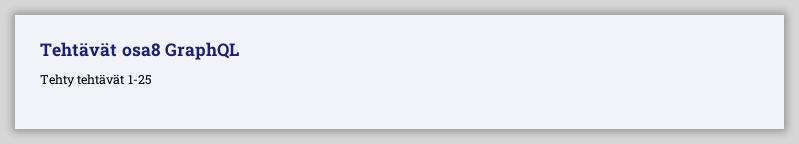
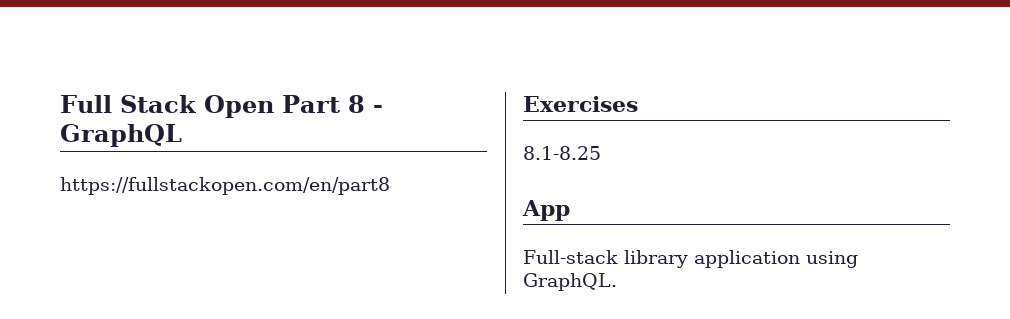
- Tehtävät osa8 GraphQL
- Tehty tehtävät 1-25
+ Full Stack Open Part 8 - GraphQL
+ https://fullstackopen.com/en/part8
+ Exercises
+ 8.1-8.25
+ App
+ Full-stack library application using GraphQL.

